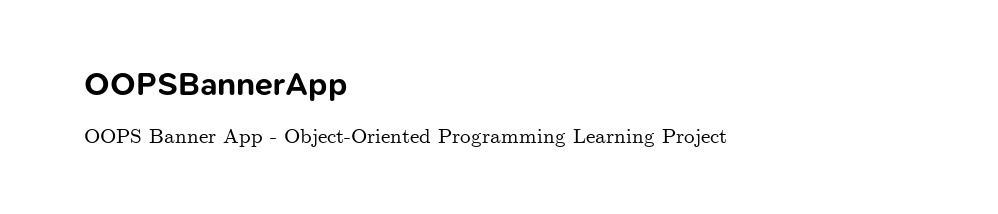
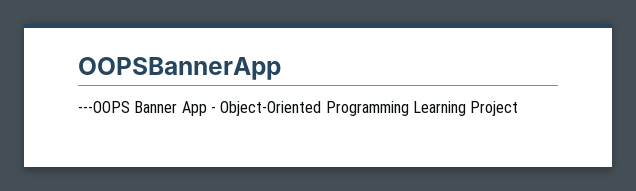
- OOPS Banner App - Object-Oriented Programming Learning Project
+ ---OOPS Banner App - Object-Oriented Programming Learning Project

